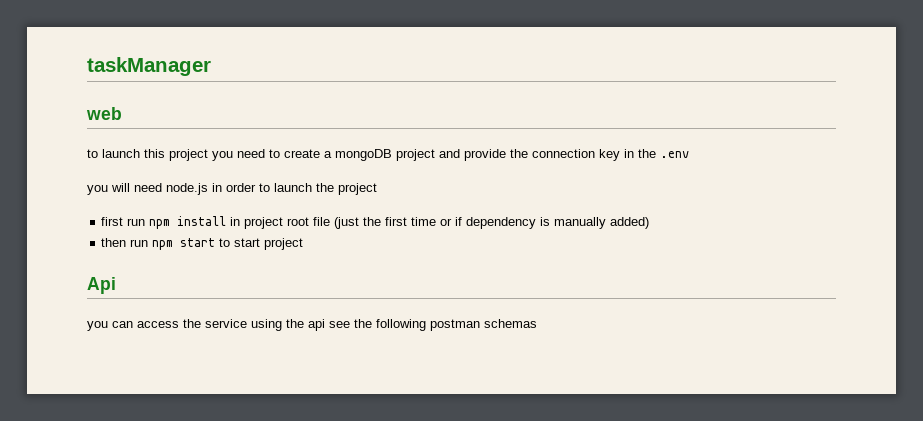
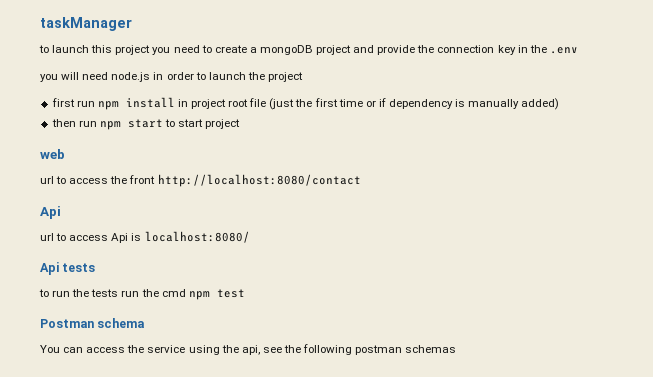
- web
+ web
+ url to access the front http://localhost:8080/contact
  Api
- you can access the service using the api see the following postman schemas
+ url to access Api is localhost:8080/
+ Api tests
+ to run the tests run the cmd npm test
+ Postman schema
+ You can access the service using the api, see the following postman schemas

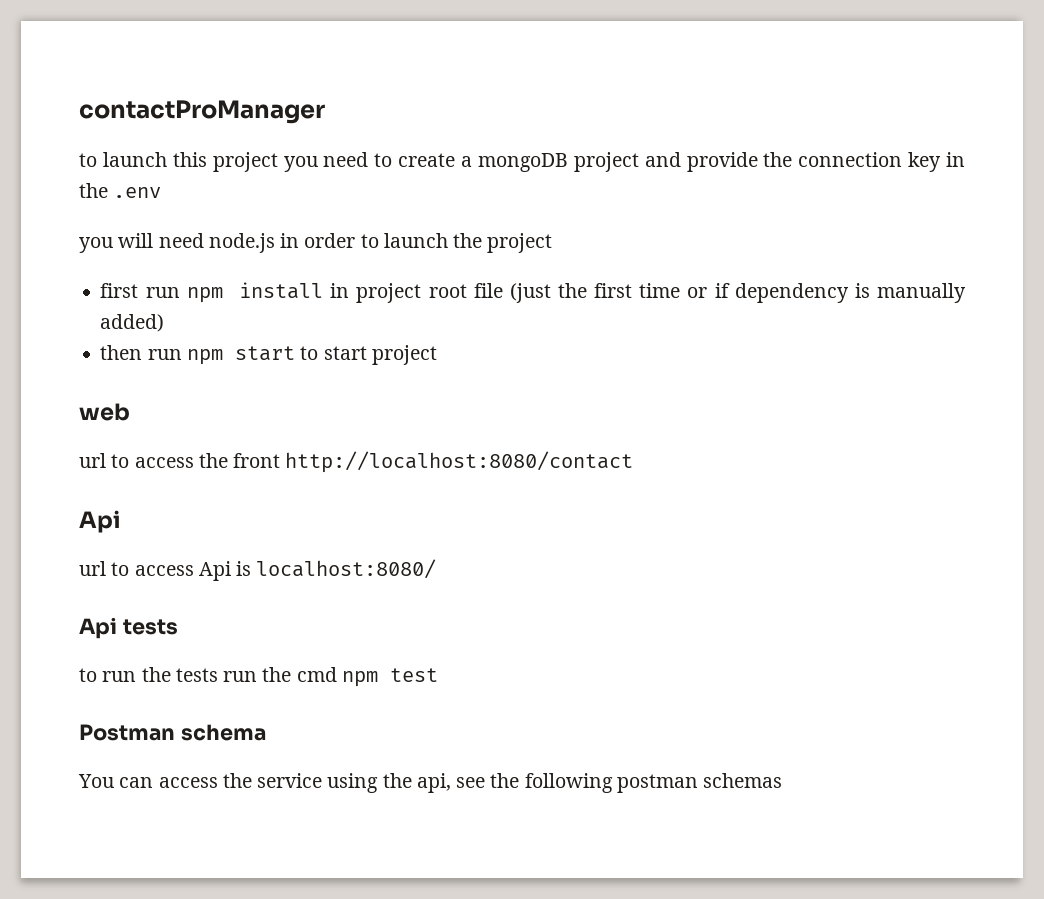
- taskManager
+ contactProManager

